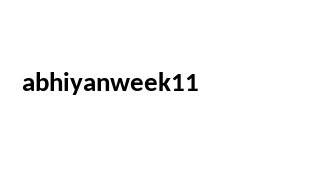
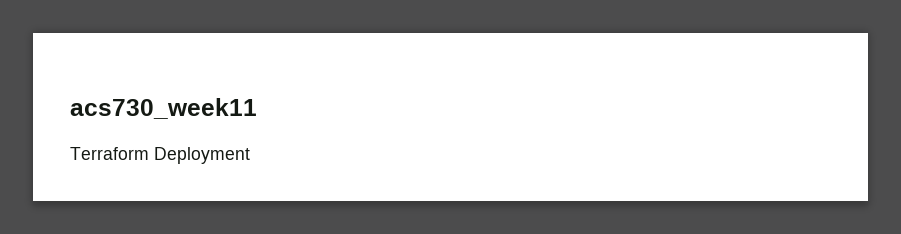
- abhiyanweek11
+ acs730_week11
+ Terraform Deployment

